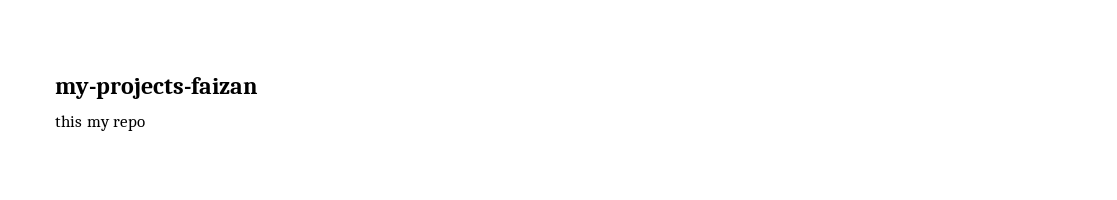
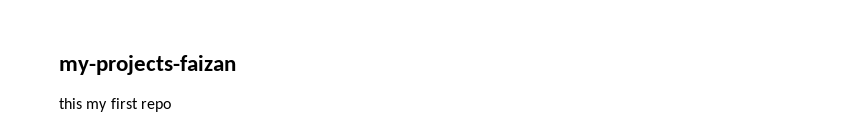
- this my repo
+ this my first repo

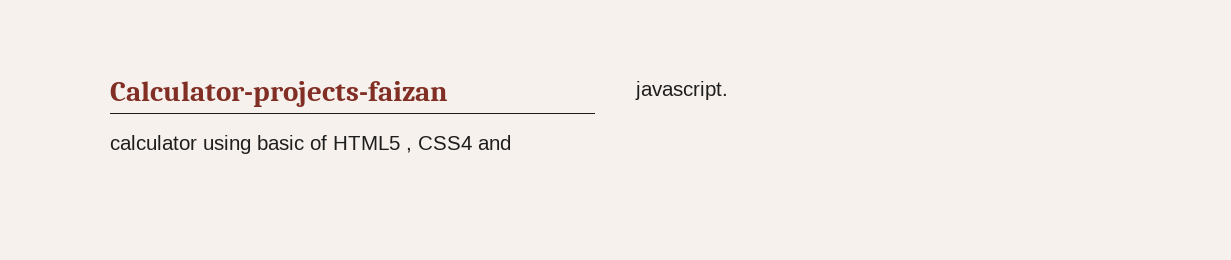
- my-projects-faizan
- this my first repo
+ Calculator-projects-faizan
+ calculator using basic of HTML5 , CSS4 and javascript.

